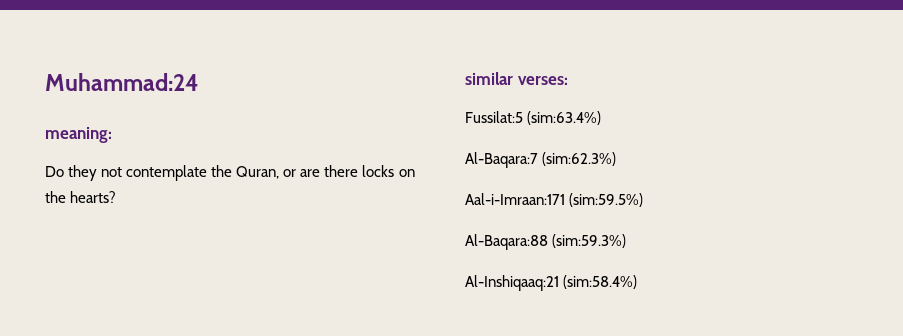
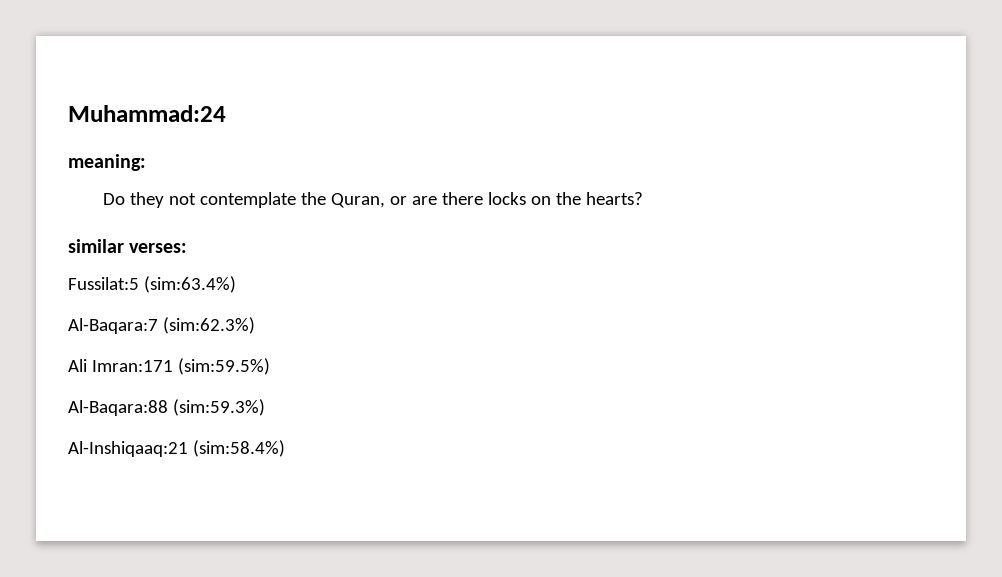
- Aal-i-Imraan:171 (sim:59.5%)
+ Ali Imran:171 (sim:59.5%)

